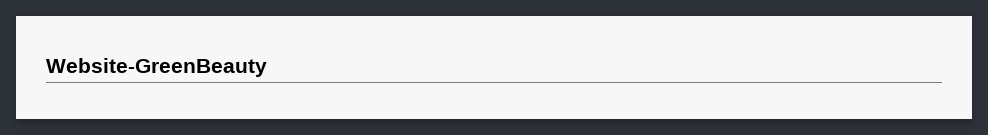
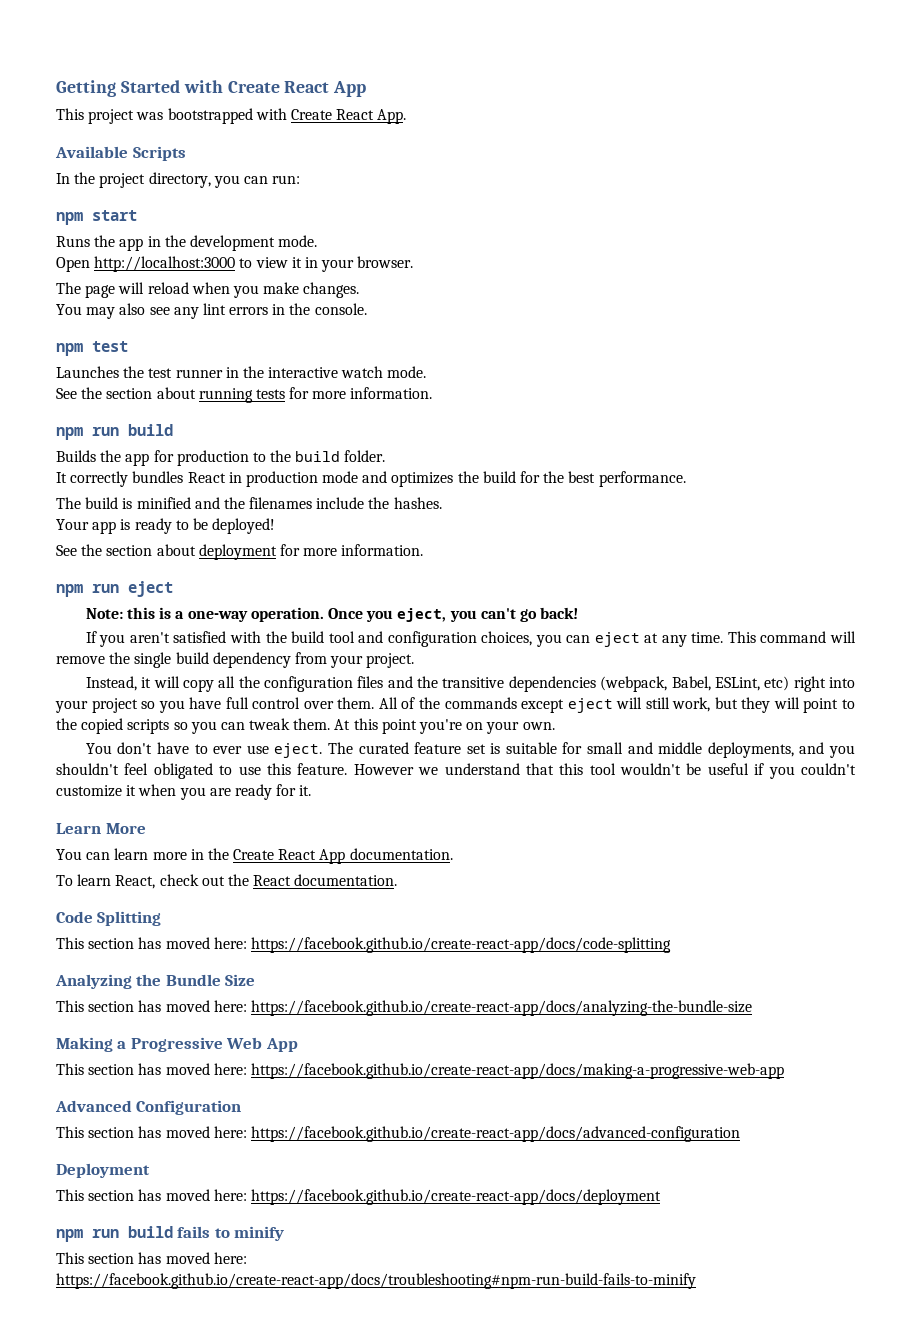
- Website-GreenBeauty
+ Getting Started with Create React App
+ This project was bootstrapped with Create React App.
+ Available Scripts
+ In the project directory, you can run:
+ npm start
+ Runs the app in the development mode.
+ Open http://localhost:3000 to view it in your browser.
+ The page will reload when you make changes.
+ You may also see any lint errors in the console.
+ npm test
+ Launches the test runner in the interactive watch mode.
+ See the section about running tests for more information.
+ npm run build
+ Builds the app for production to the build folder.
+ It correctly bundles React in production mode and optimizes the build for the best performance.
+ The build is minified and the filenames include the hashes.
+ Your app is ready to be deployed!
+ See the section about deployment for more information.
+ npm run eject
+ Note: this is a one-way operation. Once you eject, you can't go back!
+ If you aren't satisfied with the build tool and configuration choices, you can eject at any time. This command will remove the single build dependency from your project.
+ Instead, it will copy all the configuration files and the transitive dependencies (webpack, Babel, ESLint, etc) right into your project so you have full control over them. All of the commands except eject will still work, but they will point to the copied scripts so you can tweak them. At this point you're on your own.
+ You don't have to ever use eject. The curated feature set is suitable for small and middle deployments, and you shouldn't feel obligated to use this feature. However we understand that this tool wouldn't be useful if you couldn't customize it when you are ready for it.
+ Learn More
+ You can learn more in the Create React App documentation.
+ To learn React, check out the React documentation.
+ Code Splitting
+ This section has moved here: https://facebook.github.io/create-react-app/docs/code-splitting
+ Analyzing the Bundle Size
+ This section has moved here: https://facebook.github.io/create-react-app/docs/analyzing-the-bundle-size
+ Making a Progressive Web App
+ This section has moved here: https://facebook.github.io/create-react-app/docs/making-a-progressive-web-app
+ Advanced Configuration
+ This section has moved here: https://facebook.github.io/create-react-app/docs/advanced-configuration
+ Deployment
+ This section has moved here: https://facebook.github.io/create-react-app/docs/deployment
+ npm run build fails to minify
+ This section has moved here: https://facebook.github.io/create-react-app/docs/troubleshooting#npm-run-build-fails-to-minify

